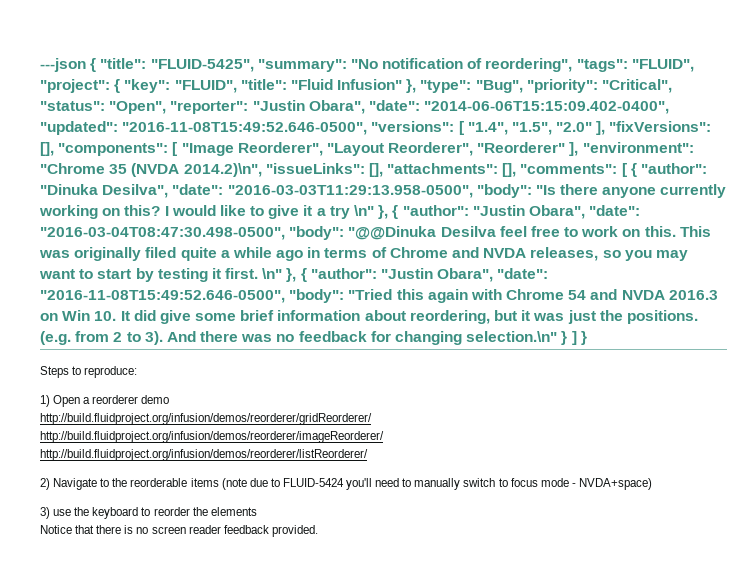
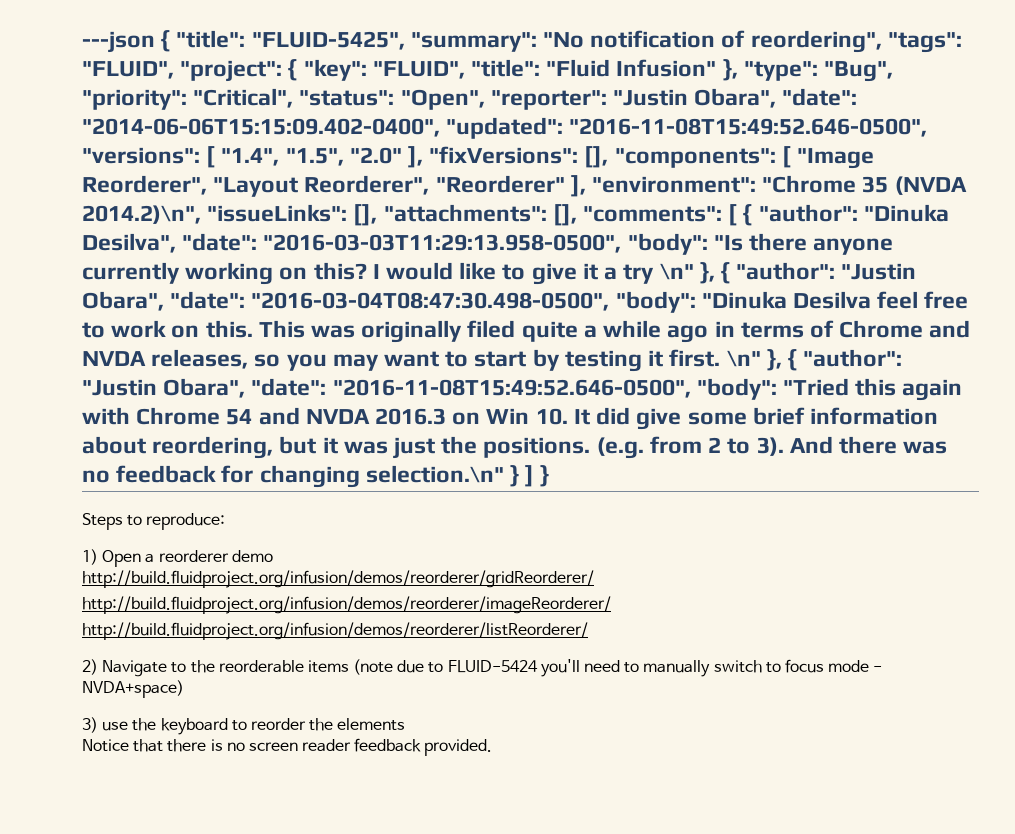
- I would like to give it a try \n" }, { "author": "Justin Obara", "date": "2016-03-04T08:47:30.498-0500", "body": "@@Dinuka Desilva feel free to work on this.
+ I would like to give it a try \n" }, { "author": "Justin Obara", "date": "2016-03-04T08:47:30.498-0500", "body": "Dinuka Desilva feel free to work on this.

